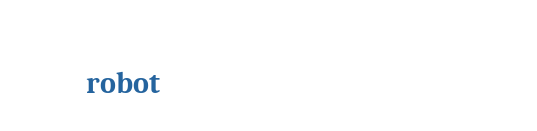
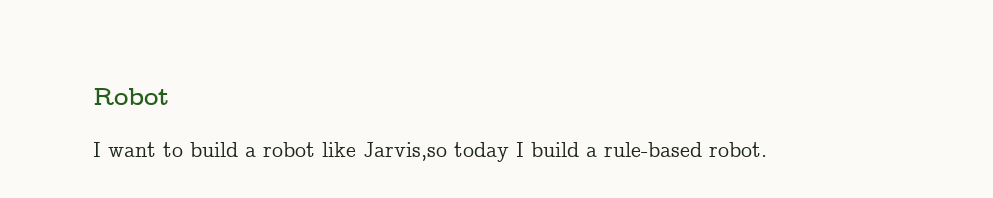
- robot
+ Robot
+ I want to build a robot like Jarvis,so today I build a rule-based robot.

